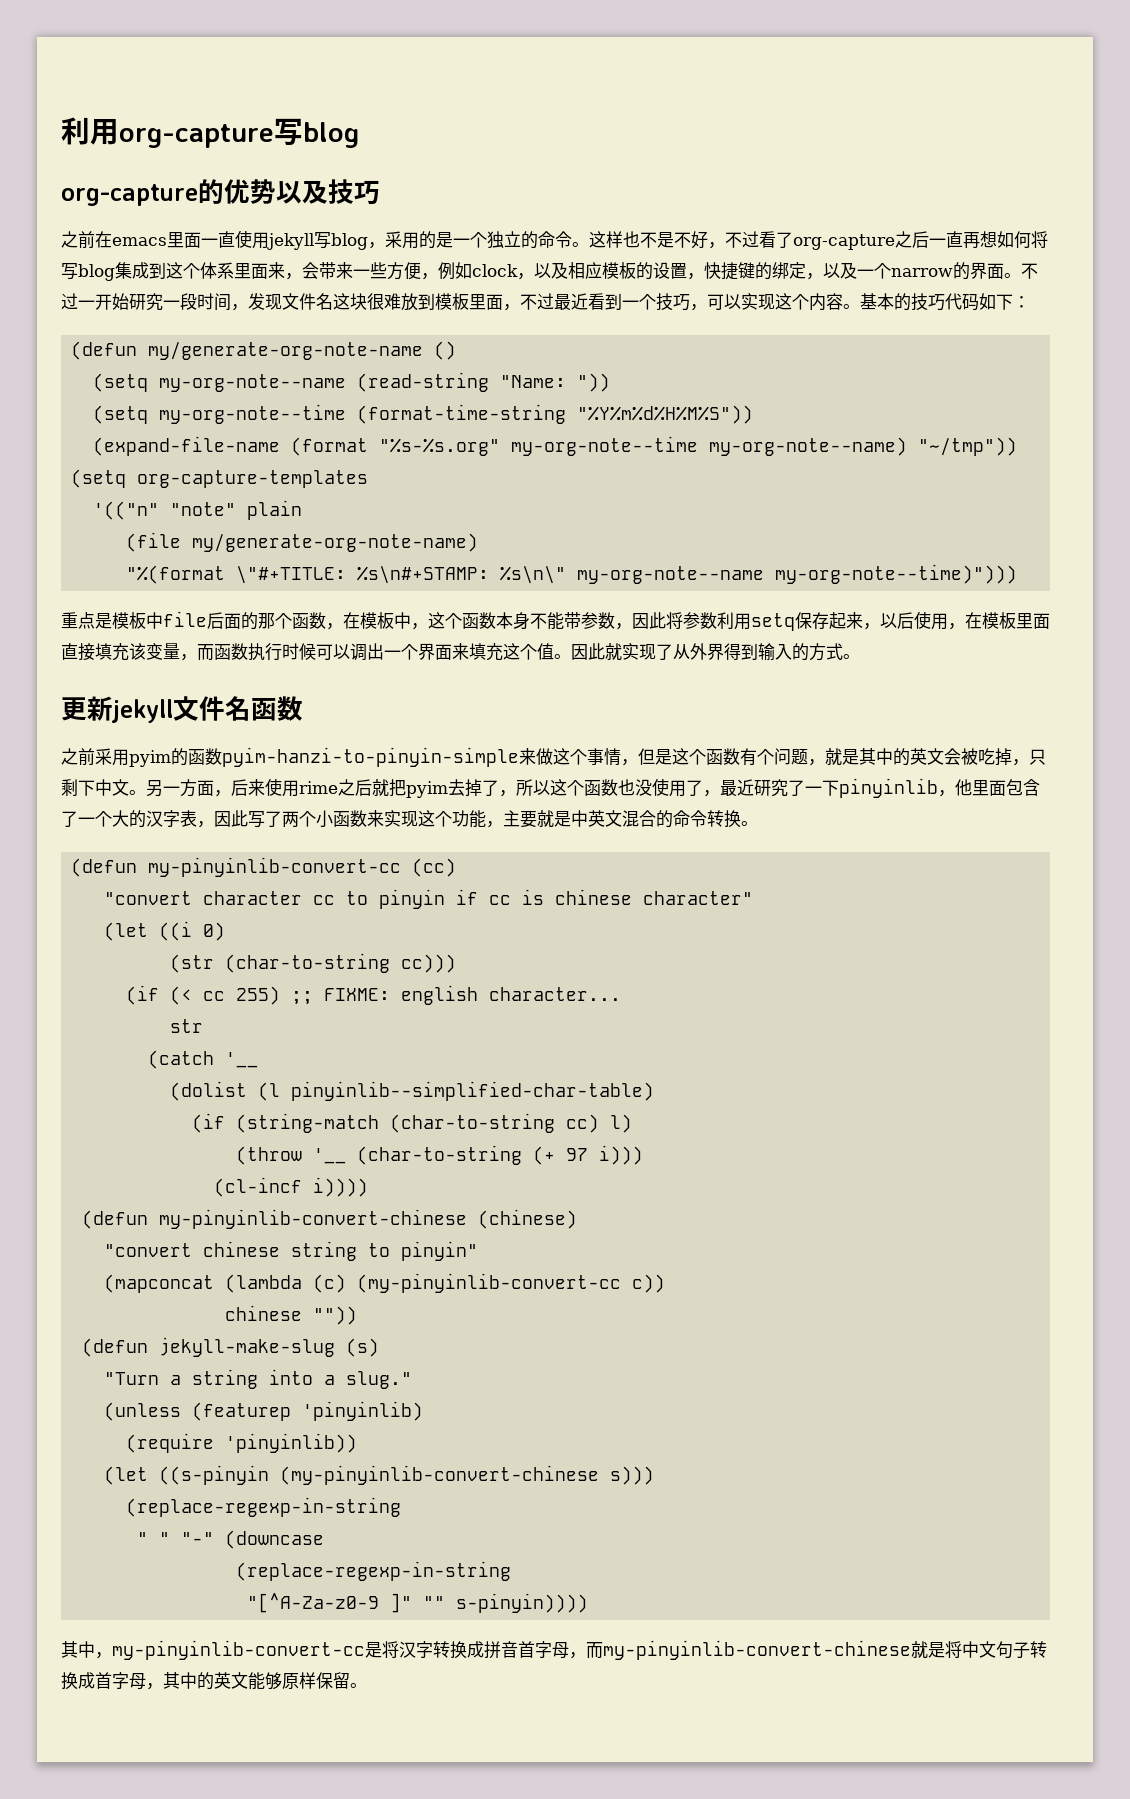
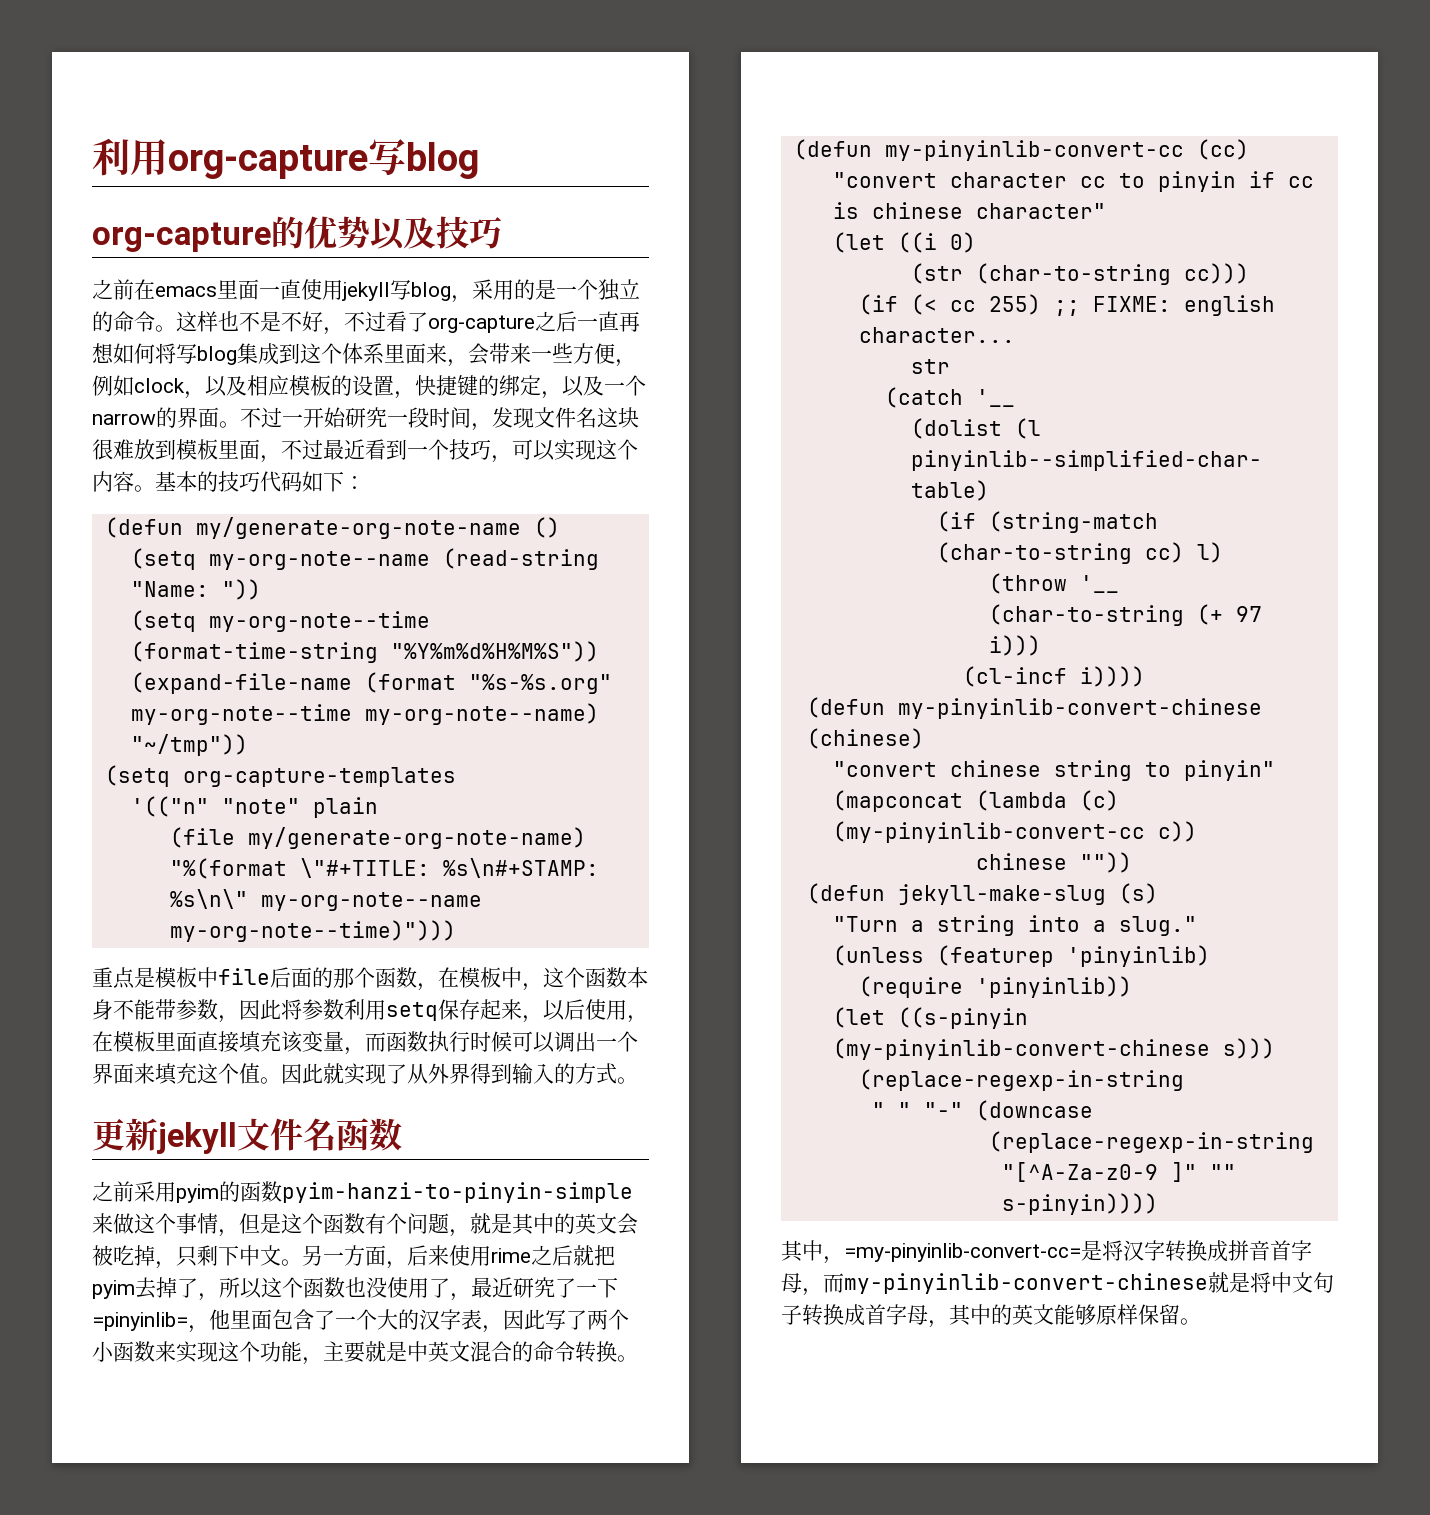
- 另一方面，后来使用rime之后就把pyim去掉了，所以这个函数也没使用了，最近研究了一下pinyinlib，他里面包含了一个大的汉字表，因此写了两个小函数来实现这个功能，主要就是中英文混合的命令转换。
+ 另一方面，后来使用rime之后就把pyim去掉了，所以这个函数也没使用了，最近研究了一下=pinyinlib=，他里面包含了一个大的汉字表，因此写了两个小函数来实现这个功能，主要就是中英文混合的命令转换。
- 其中，my-pinyinlib-convert-cc是将汉字转换成拼音首字母，而my-pinyinlib-convert-chinese就是将中文句子转换成首字母，其中的英文能够原样保留。
+ 其中，=my-pinyinlib-convert-cc=是将汉字转换成拼音首字母，而my-pinyinlib-convert-chinese就是将中文句子转换成首字母，其中的英文能够原样保留。

